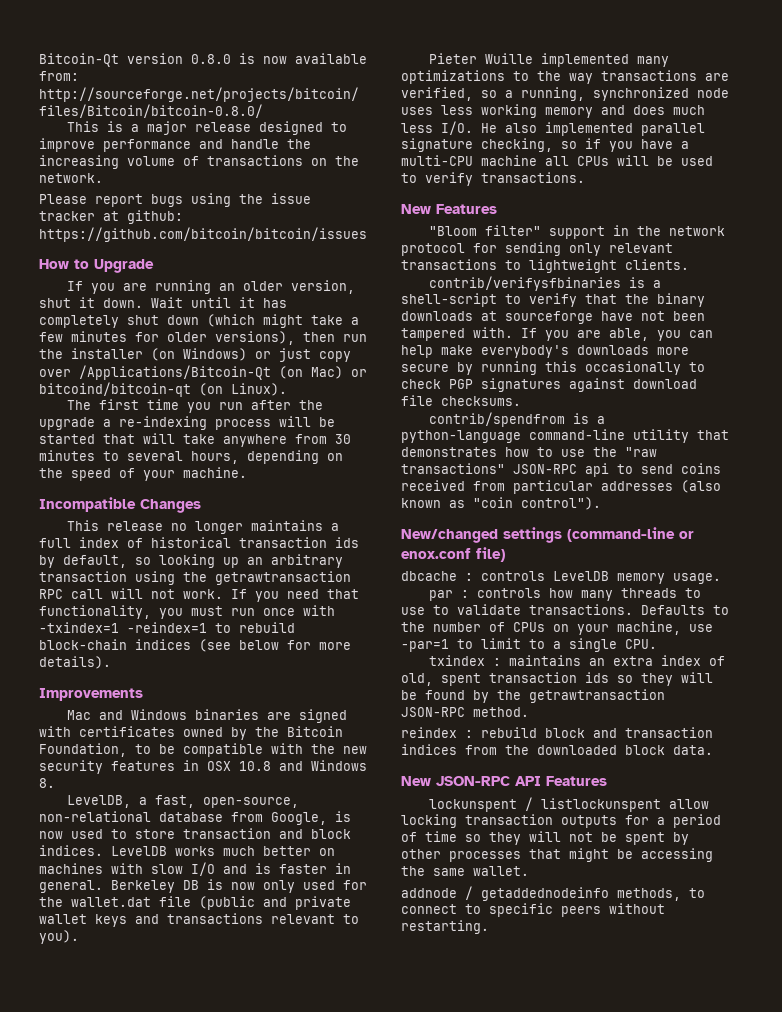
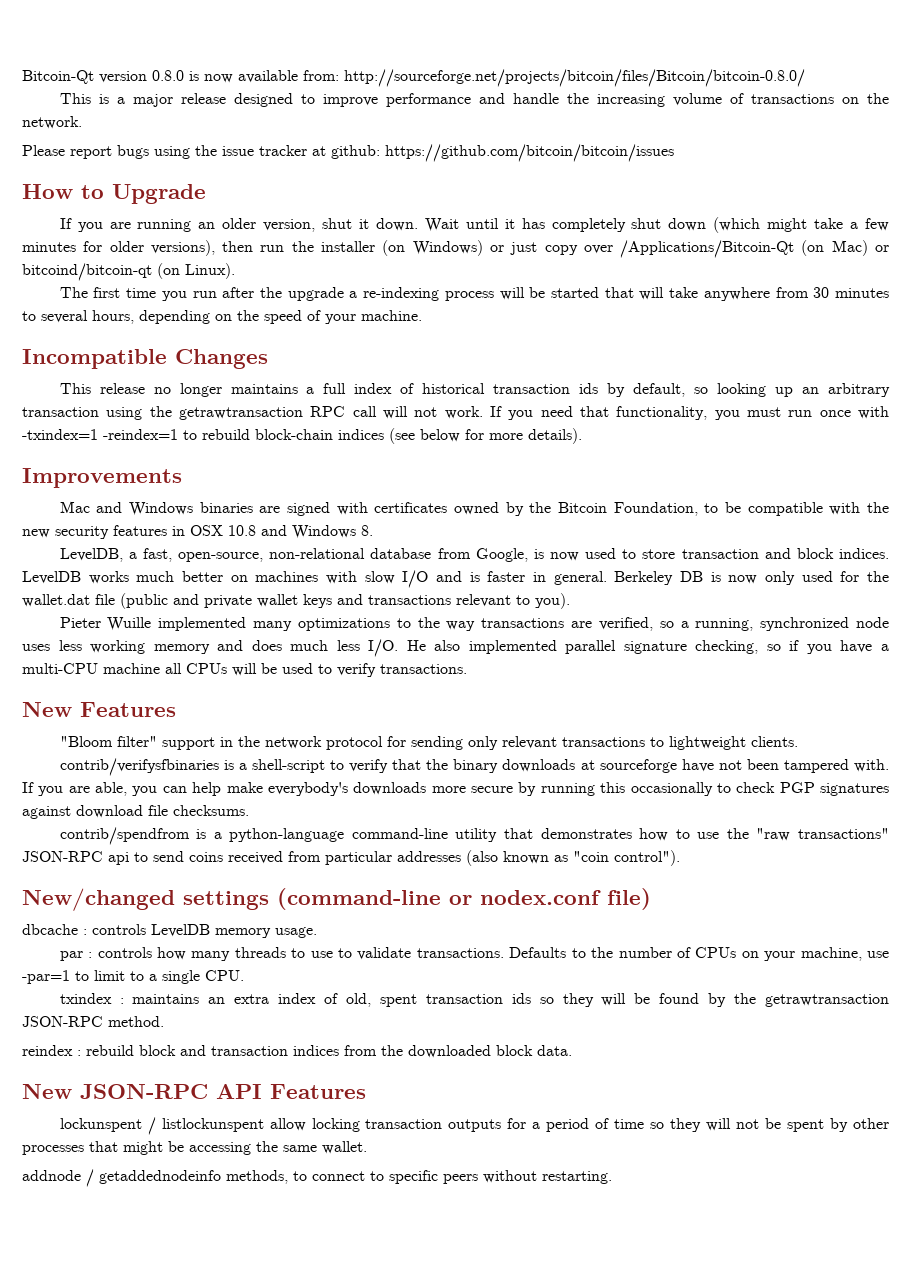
- New/changed settings (command-line or enox.conf file)
+ New/changed settings (command-line or nodex.conf file)

